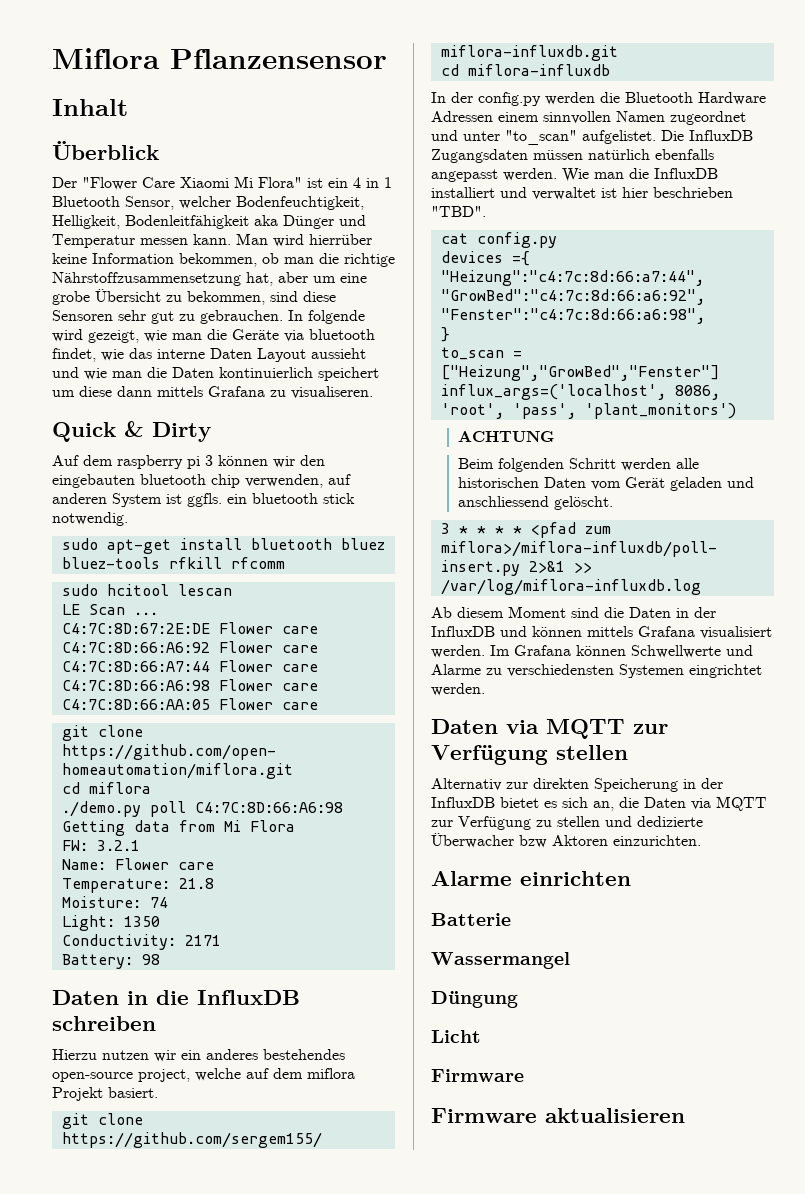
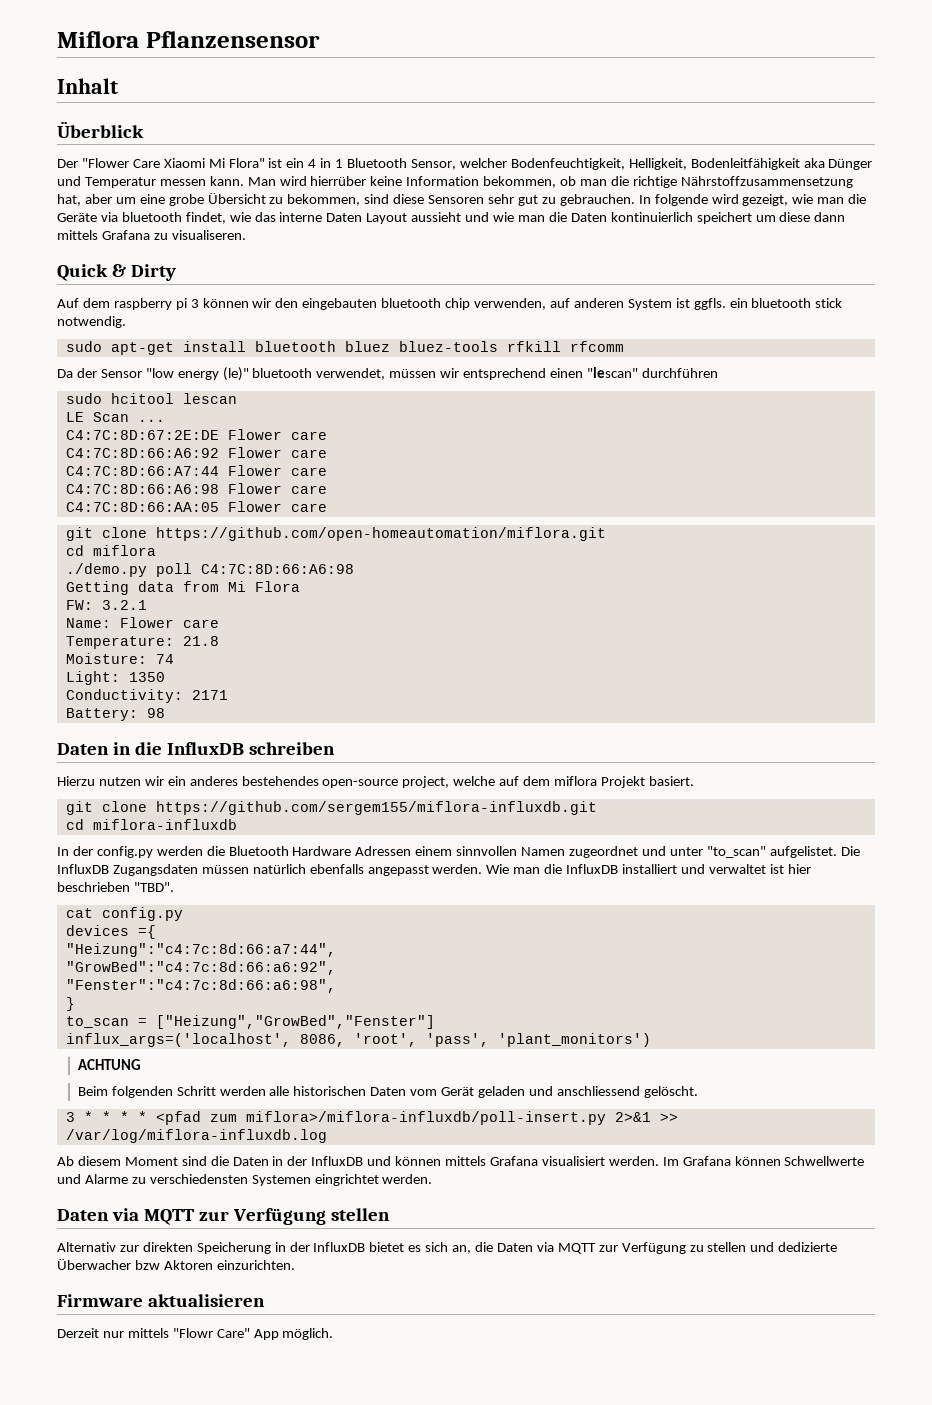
+ Da der Sensor "low energy (le)" bluetooth verwendet, müssen wir entsprechend einen "lescan" durchführen
- Alarme einrichten
- Batterie
- Wassermangel
- Düngung
- Licht
- Firmware
  Firmware aktualisieren
+ Derzeit nur mittels "Flowr Care" App möglich.

